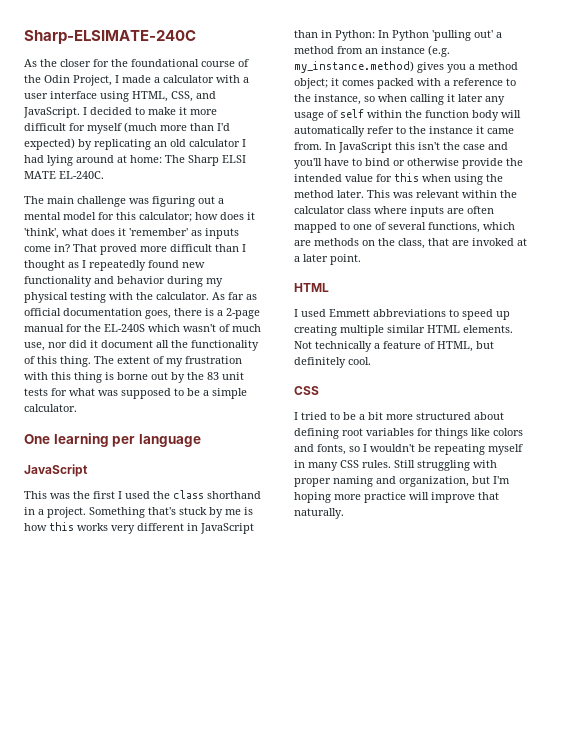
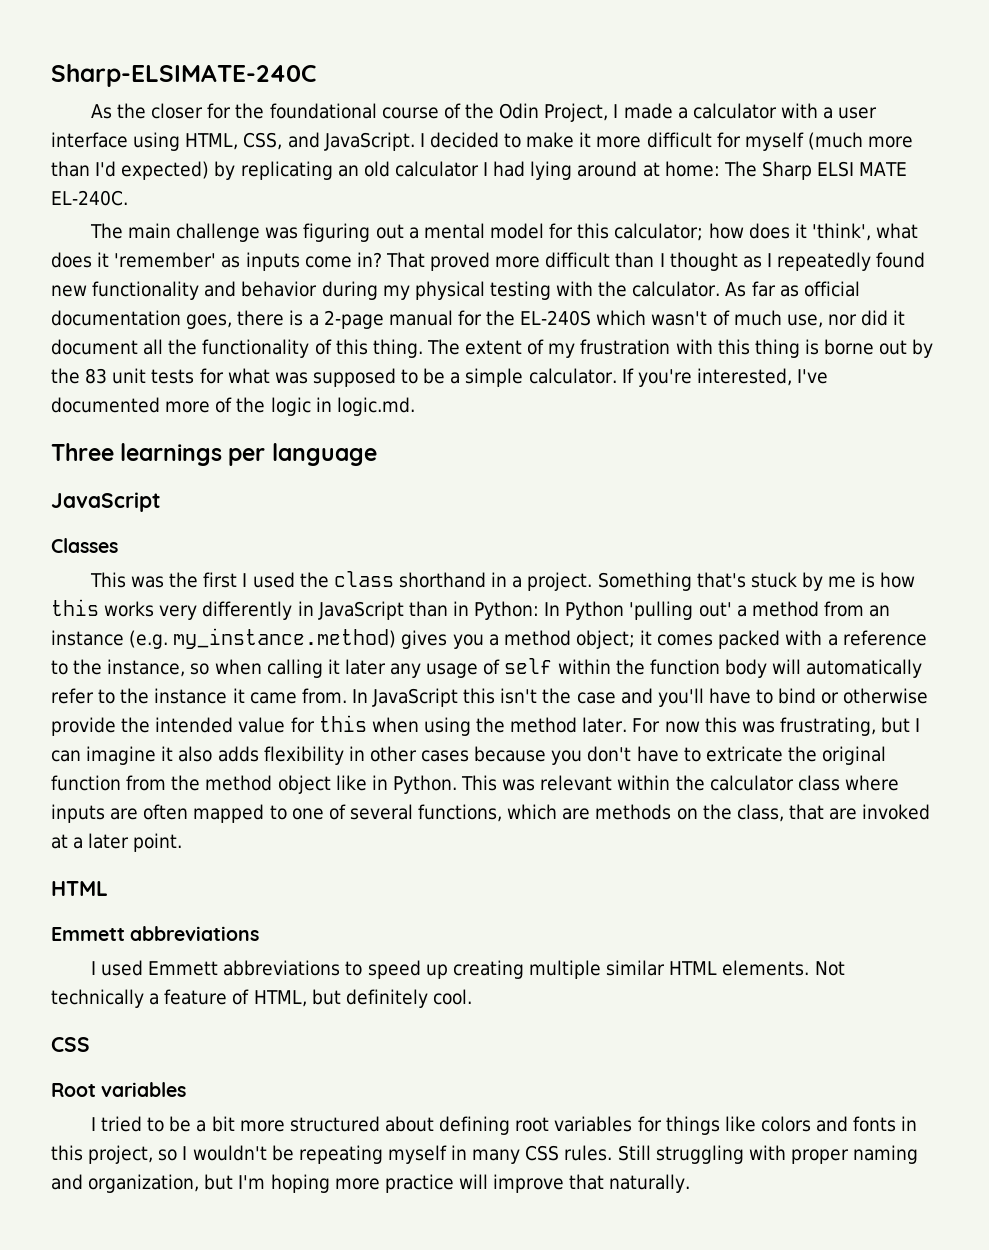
- The extent of my frustration with this thing is borne out by the 83 unit tests for what was supposed to be a simple calculator.
- One learning per language
+ The extent of my frustration with this thing is borne out by the 83 unit tests for what was supposed to be a simple calculator. If you're interested, I've documented more of the logic in logic.md.
+ Three learnings per language
+ Classes
- Something that's stuck by me is how this works very different in JavaScript than in Python:
+ Something that's stuck by me is how this works very differently in JavaScript than in Python:
+ For now this was frustrating, but I can imagine it also adds flexibility in other cases because you don't have to extricate the original function from the method object like in Python.
  This was relevant within the calculator class where inputs are often mapped to one of several functions, which are methods on the class, that are invoked at a later point.
  HTML
+ Emmett abbreviations
+ Root variables
- I tried to be a bit more structured about defining root variables for things like colors and fonts, so I wouldn't be repeating myself in many CSS rules.
+ I tried to be a bit more structured about defining root variables for things like colors and fonts in this project, so I wouldn't be repeating myself in many CSS rules.

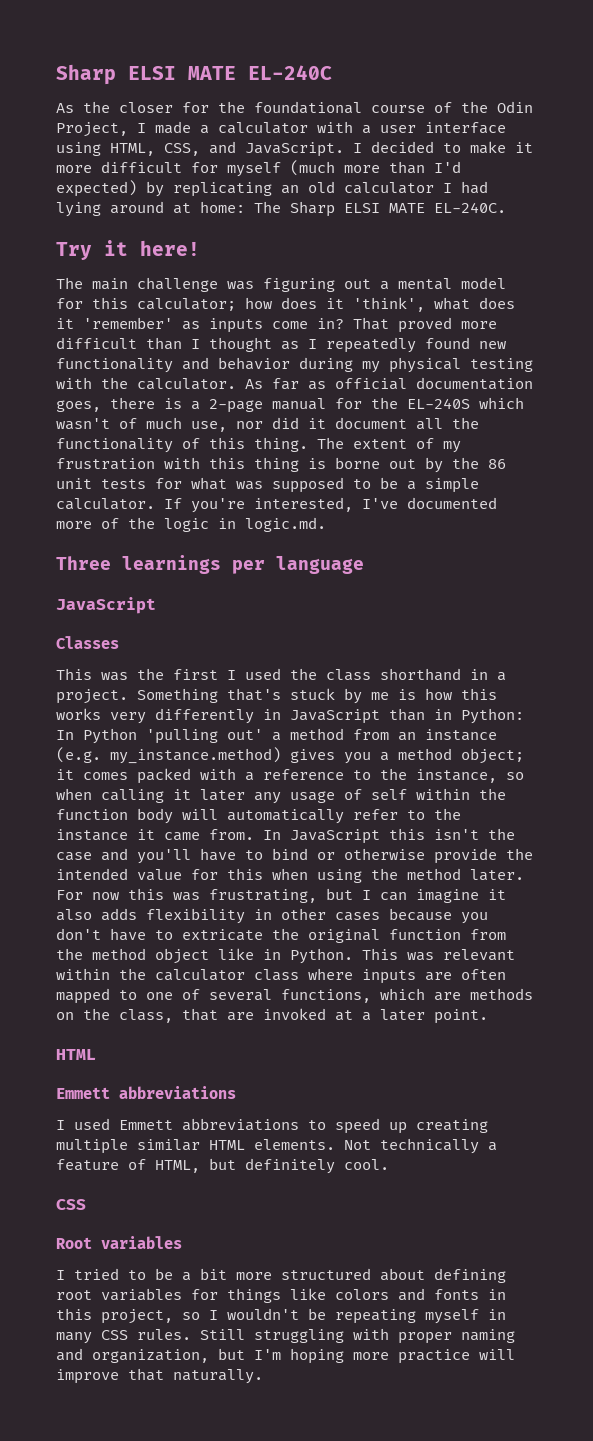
- Sharp-ELSIMATE-240C
+ Sharp ELSI MATE EL-240C
+ Try it here!
- The extent of my frustration with this thing is borne out by the 83 unit tests for what was supposed to be a simple calculator.
+ The extent of my frustration with this thing is borne out by the 86 unit tests for what was supposed to be a simple calculator.

